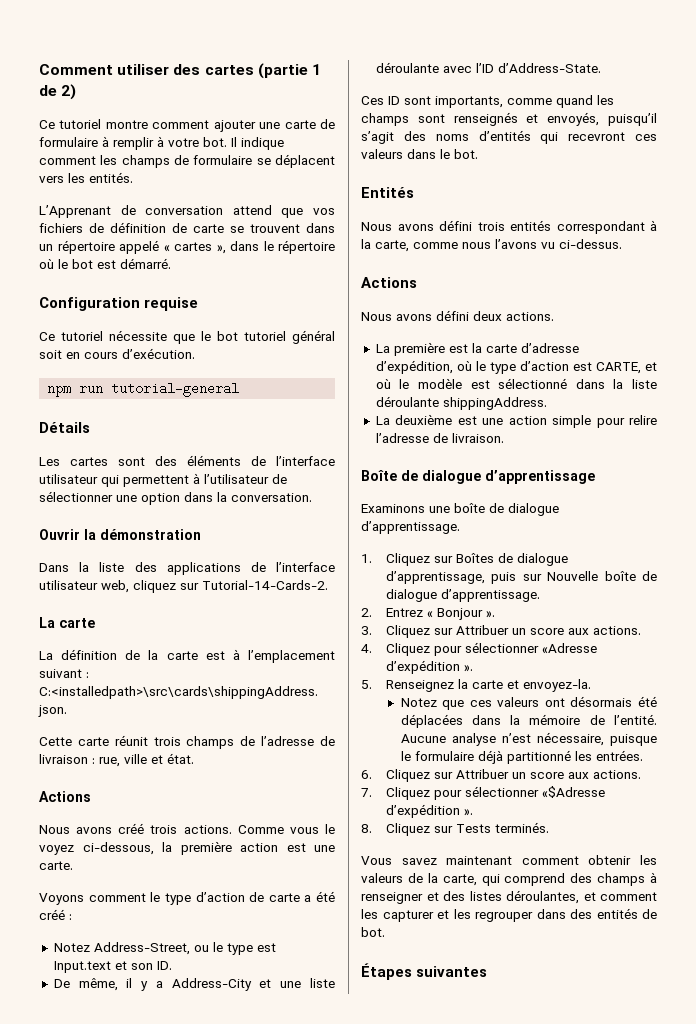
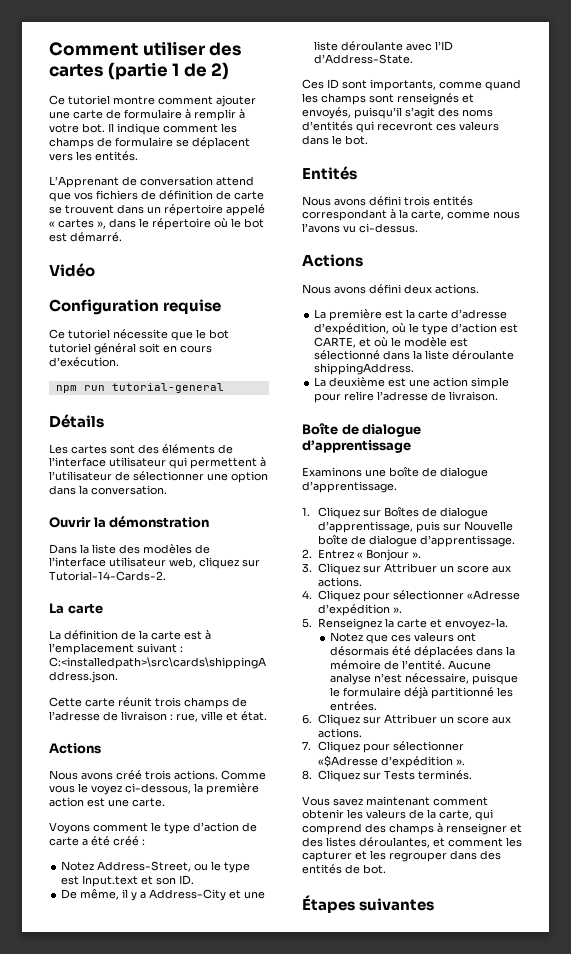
+ Vidéo
- Dans la liste des applications de l’interface utilisateur web, cliquez sur Tutorial-14-Cards-2.
+ Dans la liste des modèles de l’interface utilisateur web, cliquez sur Tutorial-14-Cards-2.

